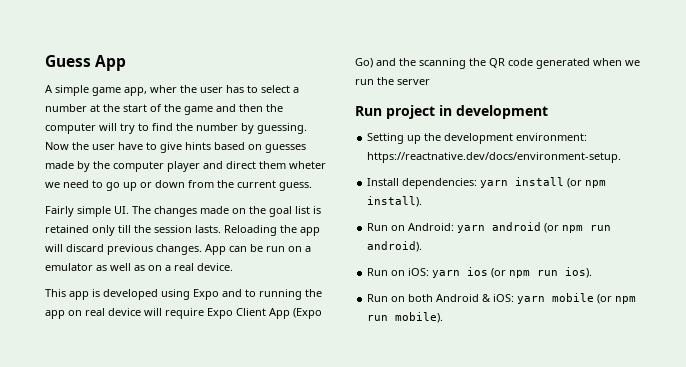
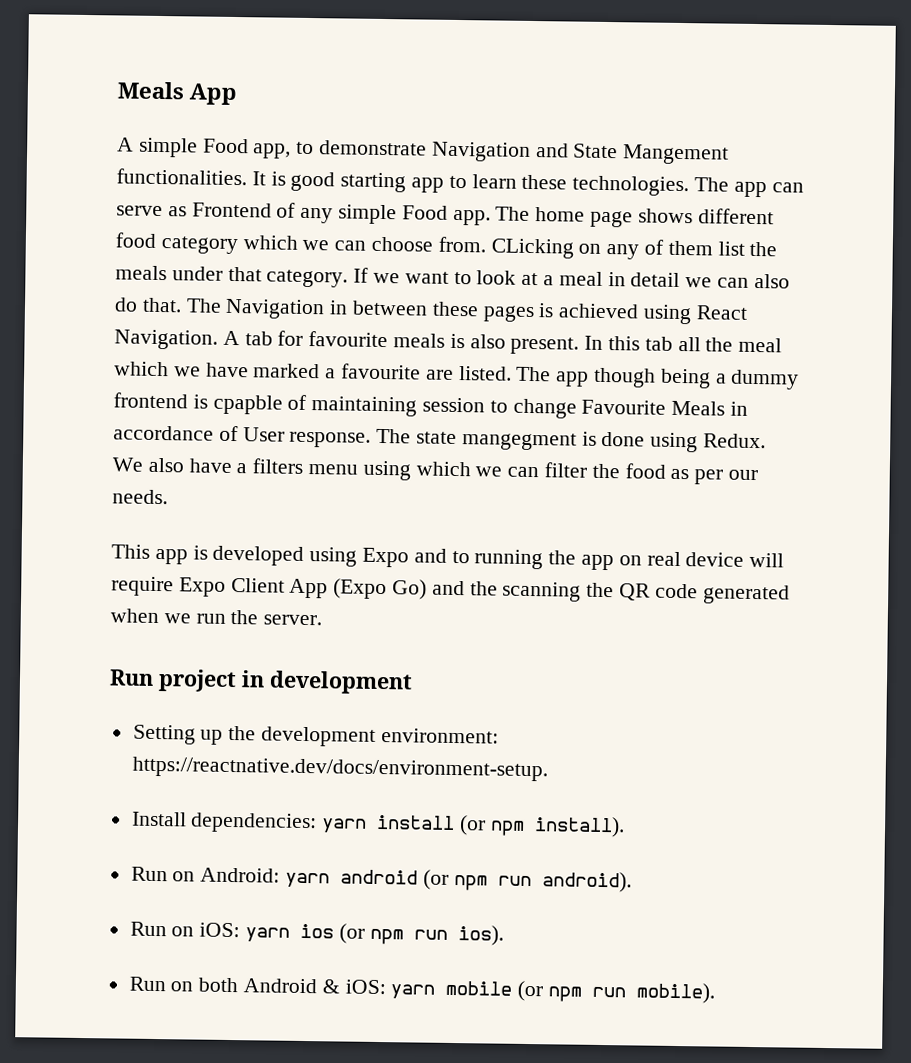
- Guess App
+ Meals App
- A simple game app, wher the user has to select a number at the start of the game and then the computer will try to find the number by guessing. Now the user have to give hints based on guesses made by the computer player and direct them wheter we need to go up or down from the current guess.
- Fairly simple UI. The changes made on the goal list is retained only till the session lasts. Reloading the app will discard previous changes. App can be run on a emulator as well as on a real device.
+ A simple Food app, to demonstrate Navigation and State Mangement functionalities. It is good starting app to learn these technologies. The app can serve as Frontend of any simple Food app. The home page shows different food category which we can choose from. CLicking on any of them list the meals under that category. If we want to look at a meal in detail we can also do that. The Navigation in between these pages is achieved using React Navigation. A tab for favourite meals is also present. In this tab all the meal which we have marked a favourite are listed. The app though being a dummy frontend is cpapble of maintaining session to change Favourite Meals in accordance of User response. The state mangegment is done using Redux. We also have a filters menu using which we can filter the food as per our needs.
- This app is developed using Expo and to running the app on real device will require Expo Client App (Expo Go) and the scanning the QR code generated when we run the server
+ This app is developed using Expo and to running the app on real device will require Expo Client App (Expo Go) and the scanning the QR code generated when we run the server.

